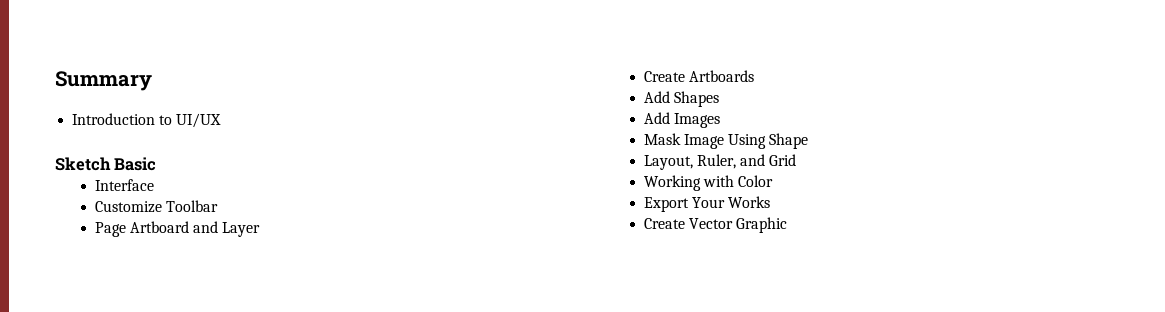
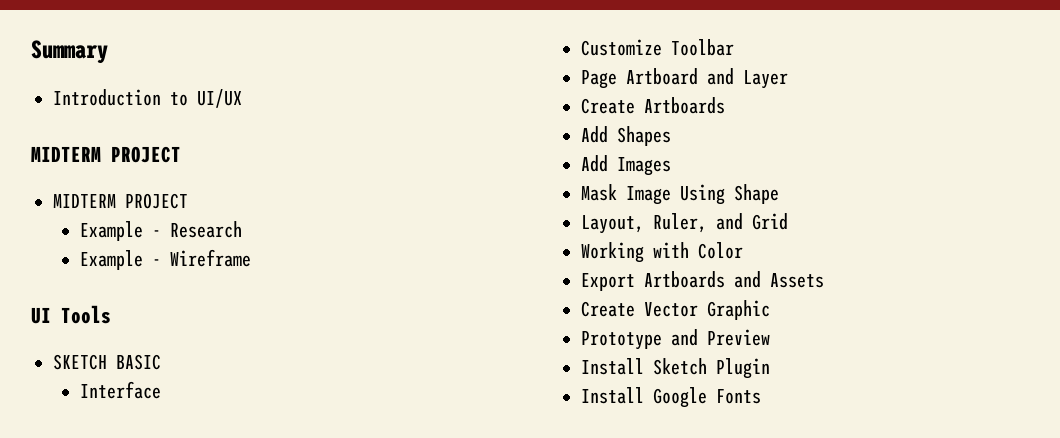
  Introduction to UI/UX
- Sketch Basic
+ MIDTERM PROJECT
+ MIDTERM PROJECT
+ Example - Research
+ Example - Wireframe
+ UI Tools
+ SKETCH BASIC
- Export Your Works
+ Export Artboards and Assets
+ Prototype and Preview
+ Install Sketch Plugin
+ Install Google Fonts

